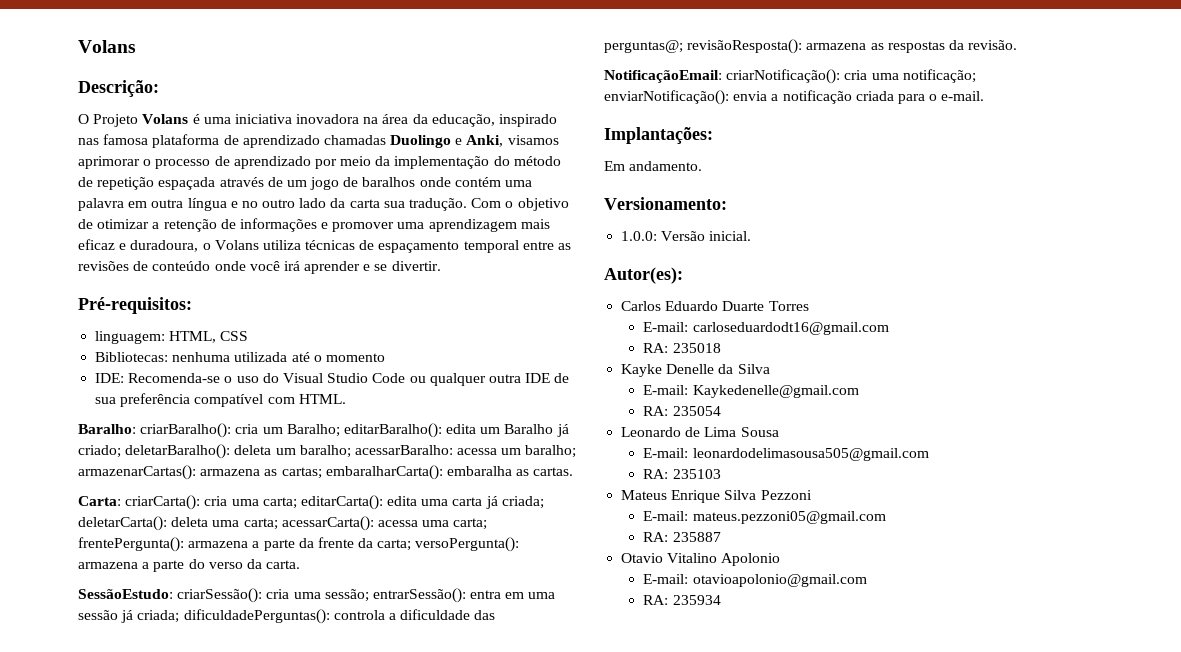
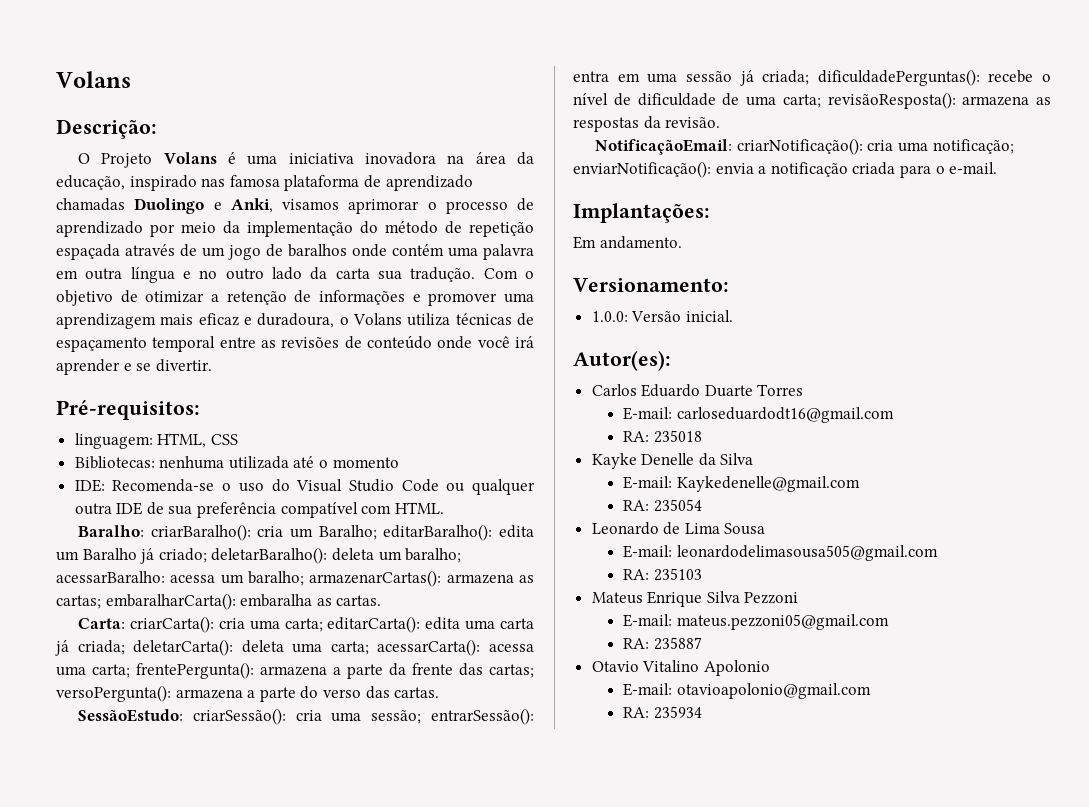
- Carta: criarCarta(): cria uma carta; editarCarta(): edita uma carta já criada; deletarCarta(): deleta uma carta; acessarCarta(): acessa uma carta; frentePergunta(): armazena a parte da frente da carta; versoPergunta(): armazena a parte do verso da carta.
+ Carta: criarCarta(): cria uma carta; editarCarta(): edita uma carta já criada; deletarCarta(): deleta uma carta; acessarCarta(): acessa uma carta; frentePergunta(): armazena a parte da frente das cartas; versoPergunta(): armazena a parte do verso das cartas.
- SessãoEstudo: criarSessão(): cria uma sessão; entrarSessão(): entra em uma sessão já criada; dificuldadePerguntas(): controla a dificuldade das perguntas@; revisãoResposta(): armazena as respostas da revisão.
+ SessãoEstudo: criarSessão(): cria uma sessão; entrarSessão(): entra em uma sessão já criada; dificuldadePerguntas(): recebe o nível de dificuldade de uma carta; revisãoResposta(): armazena as respostas da revisão.

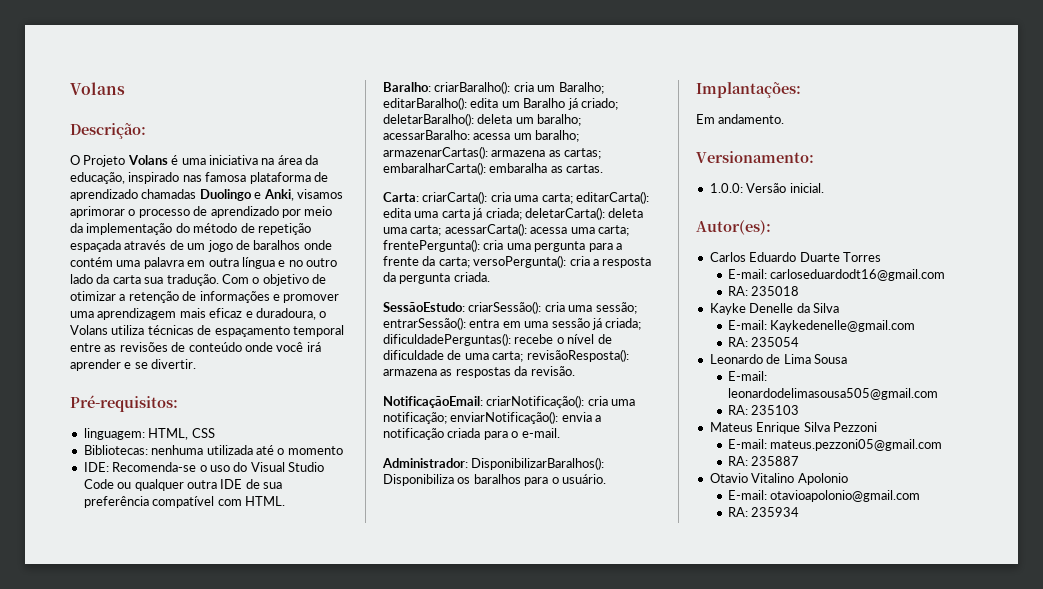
- O Projeto Volans é uma iniciativa inovadora na área da educação, inspirado nas famosa plataforma de aprendizado chamadas Duolingo e Anki, visamos aprimorar o processo de aprendizado por meio da implementação do método de repetição espaçada através de um jogo de baralhos onde contém uma palavra em outra língua e no outro lado da carta sua tradução.
+ O Projeto Volans é uma iniciativa na área da educação, inspirado nas famosa plataforma de aprendizado chamadas Duolingo e Anki, visamos aprimorar o processo de aprendizado por meio da implementação do método de repetição espaçada através de um jogo de baralhos onde contém uma palavra em outra língua e no outro lado da carta sua tradução.
- Carta: criarCarta(): cria uma carta; editarCarta(): edita uma carta já criada; deletarCarta(): deleta uma carta; acessarCarta(): acessa uma carta; frentePergunta(): armazena a parte da frente das cartas; versoPergunta(): armazena a parte do verso das cartas.
+ Carta: criarCarta(): cria uma carta; editarCarta(): edita uma carta já criada; deletarCarta(): deleta uma carta; acessarCarta(): acessa uma carta; frentePergunta(): cria uma pergunta para a frente da carta; versoPergunta(): cria a resposta da pergunta criada.
+ Administrador: DisponibilizarBaralhos(): Disponibiliza os baralhos para o usuário.

